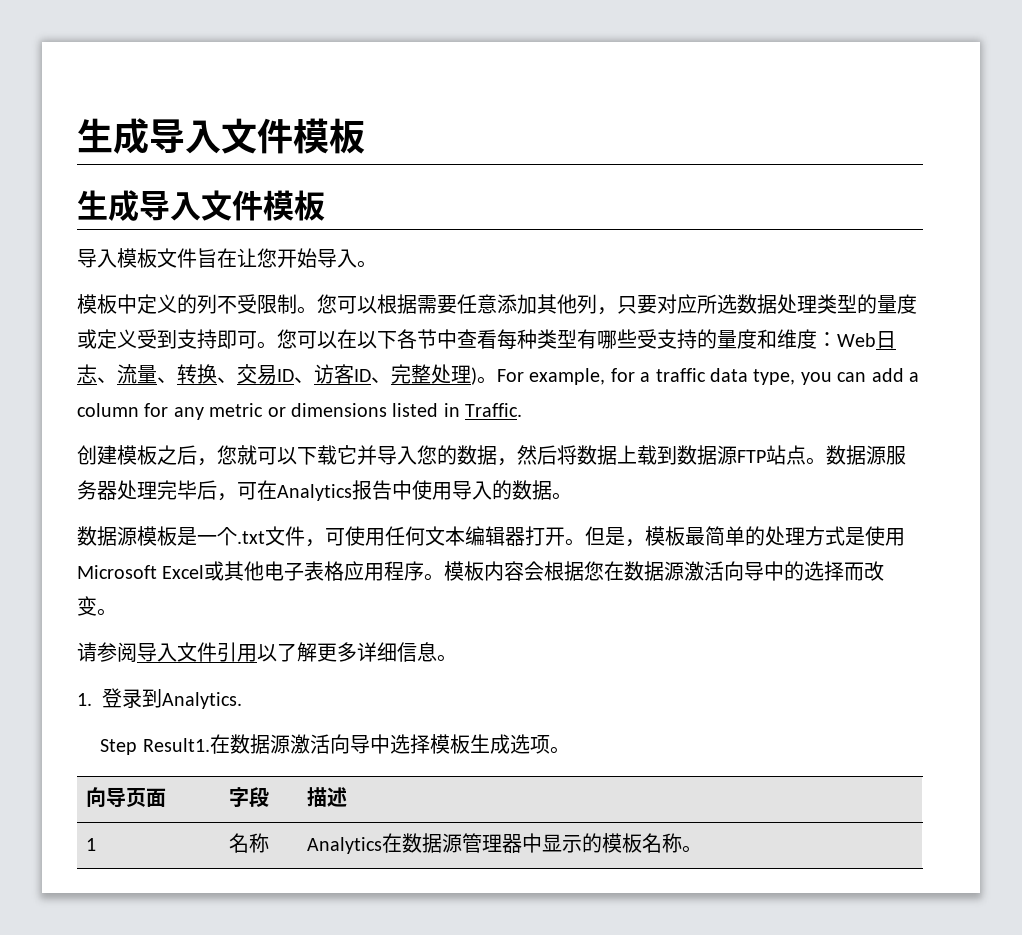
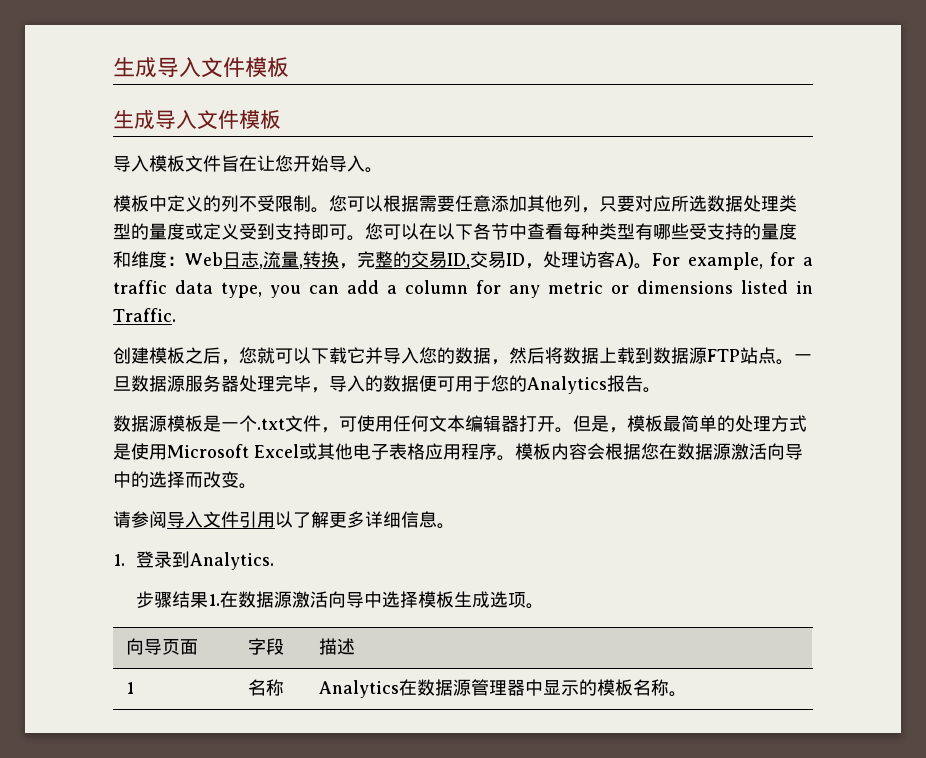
- 您可以在以下各节中查看每种类型有哪些受支持的量度和维度：Web日志、流量、转换、交易ID、访客ID、完整处理)。
+ 您可以在以下各节中查看每种类型有哪些受支持的量度和维度：Web日志,流量,转换，完整的交易ID,交易ID，处理访客A)。
- 数据源服务器处理完毕后，可在Analytics报告中使用导入的数据。
+ 一旦数据源服务器处理完毕，导入的数据便可用于您的Analytics报告。
- Step Result1.在数据源激活向导中选择模板生成选项。
+ 步骤结果1.在数据源激活向导中选择模板生成选项。

